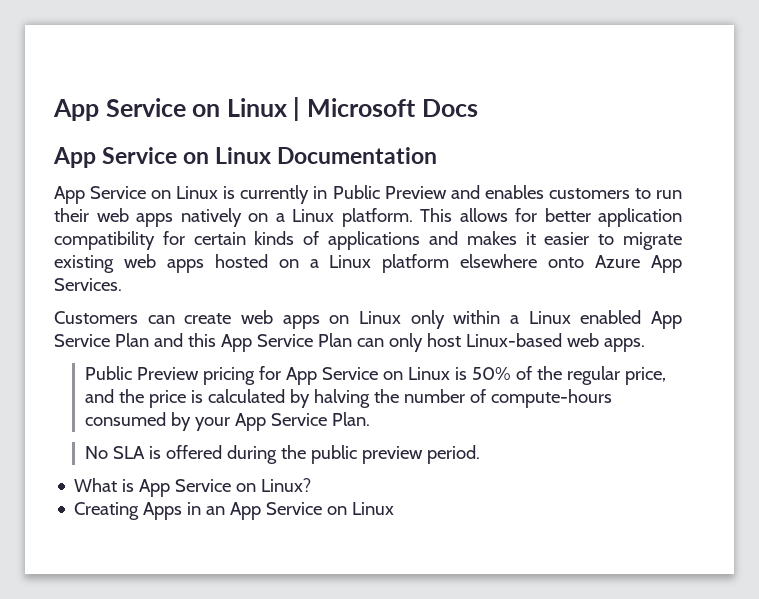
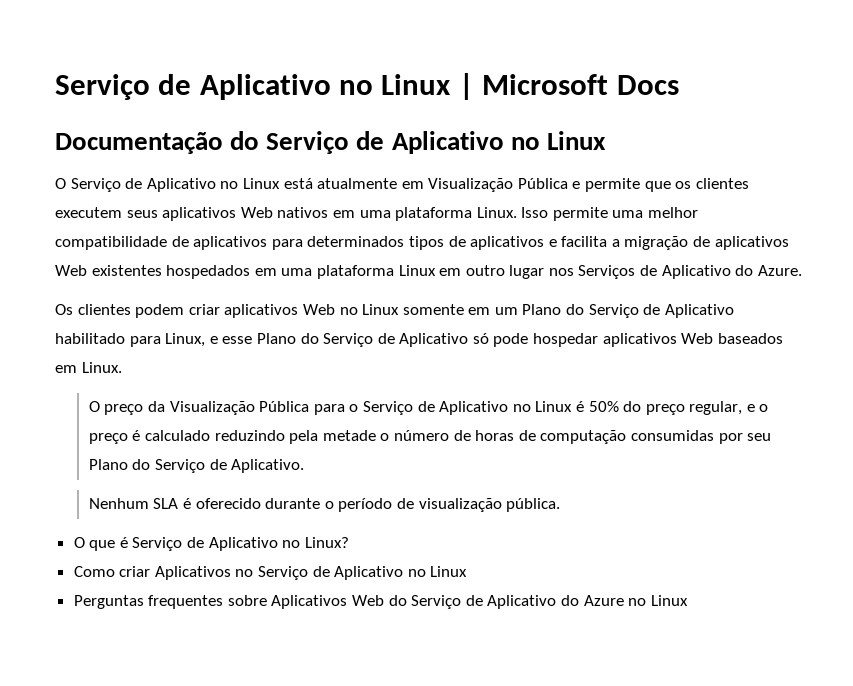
- App Service on Linux | Microsoft Docs
+ Serviço de Aplicativo no Linux | Microsoft Docs
- App Service on Linux Documentation
- App Service on Linux is currently in Public Preview and enables customers to run their web apps natively on a Linux platform. This allows for better application compatibility for certain kinds of applications and makes it easier to migrate existing web apps hosted on a Linux platform elsewhere onto Azure App Services.
- Customers can create web apps on Linux only within a Linux enabled App Service Plan and this App Service Plan can only host Linux-based web apps.
- Public Preview pricing for App Service on Linux is 50% of the regular price, and the price is calculated by halving the number of compute-hours consumed by your App Service Plan.
- No SLA is offered during the public preview period.
- What is App Service on Linux?
- Creating Apps in an App Service on Linux
+ Documentação do Serviço de Aplicativo no Linux
+ O Serviço de Aplicativo no Linux está atualmente em Visualização Pública e permite que os clientes executem seus aplicativos Web nativos em uma plataforma Linux. Isso permite uma melhor compatibilidade de aplicativos para determinados tipos de aplicativos e facilita a migração de aplicativos Web existentes hospedados em uma plataforma Linux em outro lugar nos Serviços de Aplicativo do Azure.
+ Os clientes podem criar aplicativos Web no Linux somente em um Plano do Serviço de Aplicativo habilitado para Linux, e esse Plano do Serviço de Aplicativo só pode hospedar aplicativos Web baseados em Linux.
+ O preço da Visualização Pública para o Serviço de Aplicativo no Linux é 50% do preço regular, e o preço é calculado reduzindo pela metade o número de horas de computação consumidas por seu Plano do Serviço de Aplicativo.
+ Nenhum SLA é oferecido durante o período de visualização pública.
+ O que é Serviço de Aplicativo no Linux?
+ Como criar Aplicativos no Serviço de Aplicativo no Linux
+ Perguntas frequentes sobre Aplicativos Web do Serviço de Aplicativo do Azure no Linux

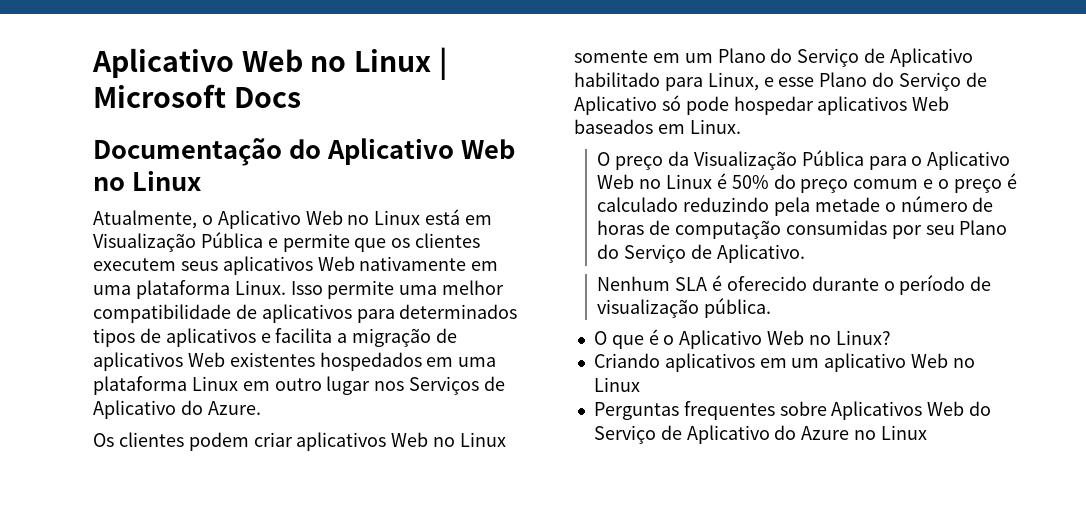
- Serviço de Aplicativo no Linux | Microsoft Docs
+ Aplicativo Web no Linux | Microsoft Docs
- Documentação do Serviço de Aplicativo no Linux
- O Serviço de Aplicativo no Linux está atualmente em Visualização Pública e permite que os clientes executem seus aplicativos Web nativos em uma plataforma Linux.
+ Documentação do Aplicativo Web no Linux
+ Atualmente, o Aplicativo Web no Linux está em Visualização Pública e permite que os clientes executem seus aplicativos Web nativamente em uma plataforma Linux.
- O preço da Visualização Pública para o Serviço de Aplicativo no Linux é 50% do preço regular, e o preço é calculado reduzindo pela metade o número de horas de computação consumidas por seu Plano do Serviço de Aplicativo.
+ O preço da Visualização Pública para o Aplicativo Web no Linux é 50% do preço comum e o preço é calculado reduzindo pela metade o número de horas de computação consumidas por seu Plano do Serviço de Aplicativo.
- O que é Serviço de Aplicativo no Linux?
+ O que é o Aplicativo Web no Linux?
- Como criar Aplicativos no Serviço de Aplicativo no Linux
+ Criando aplicativos em um aplicativo Web no Linux

